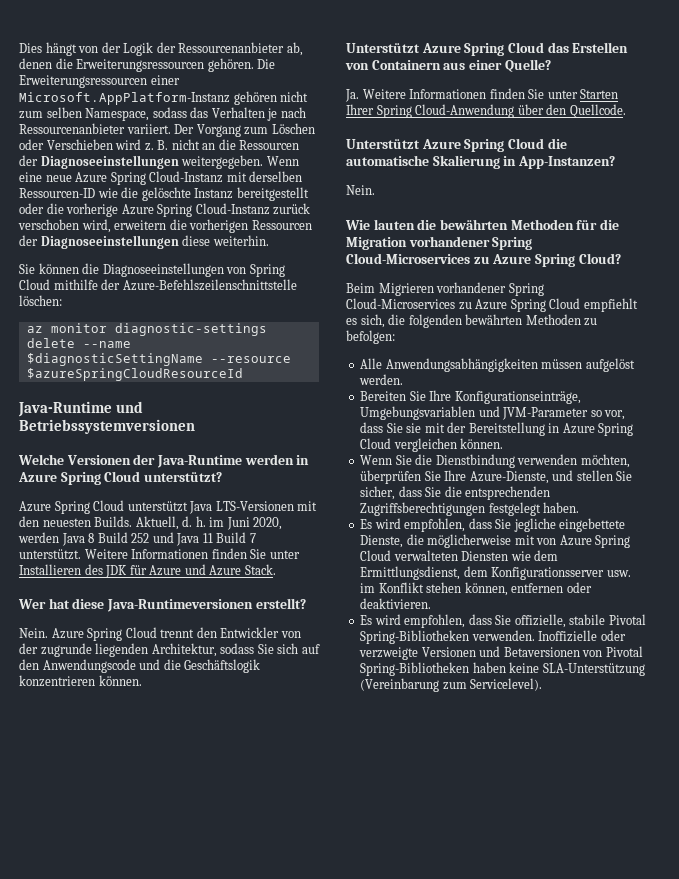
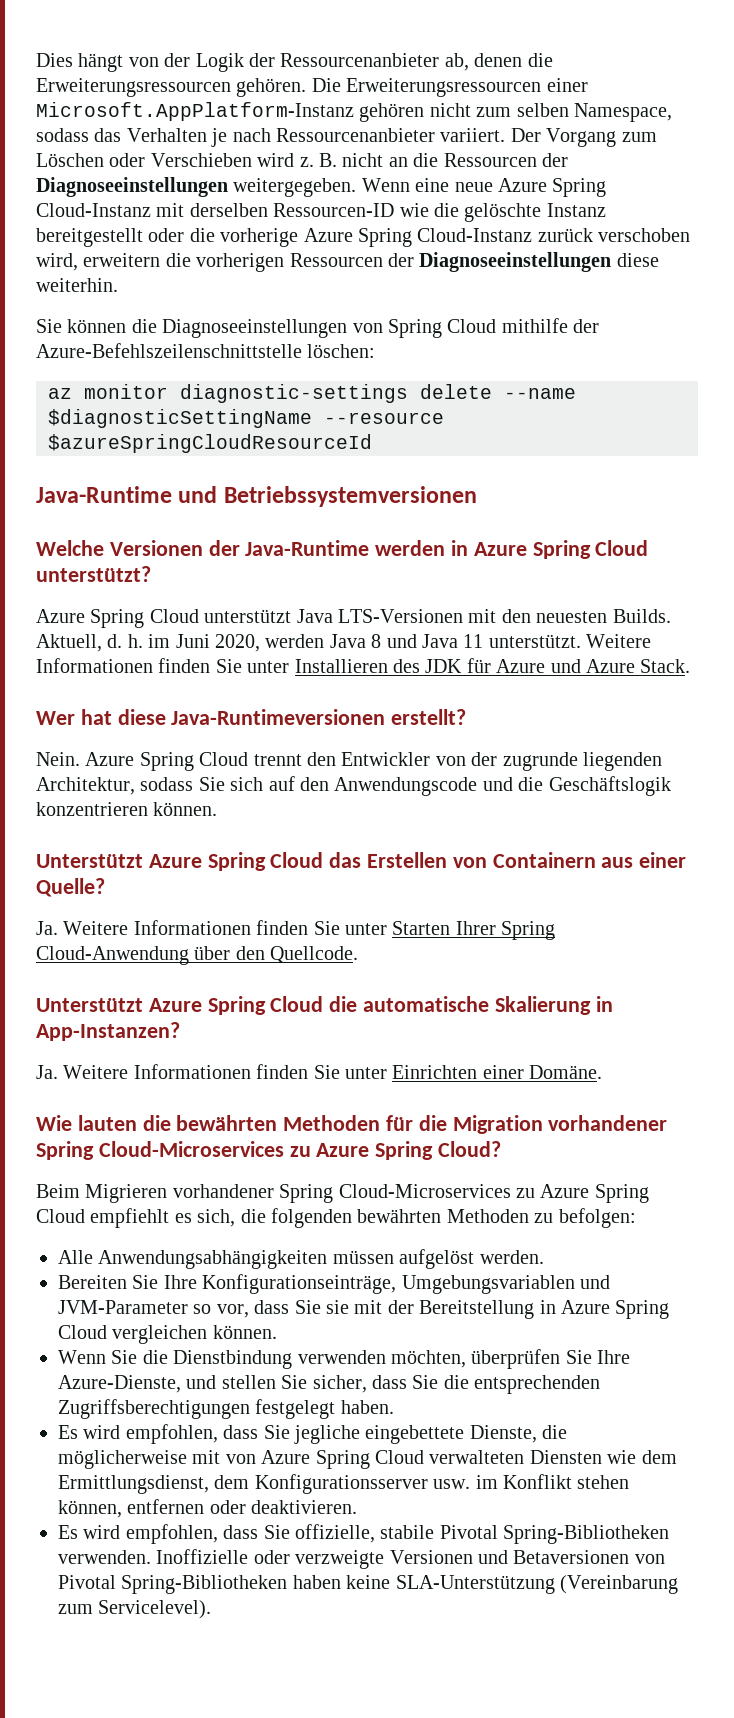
- Aktuell, d. h. im Juni 2020, werden Java 8 Build 252 und Java 11 Build 7 unterstützt.
+ Aktuell, d. h. im Juni 2020, werden Java 8 und Java 11 unterstützt.
  Unterstützt Azure Spring Cloud die automatische Skalierung in App-Instanzen?
- Nein.
+ Ja. Weitere Informationen finden Sie unter Einrichten einer Domäne.

